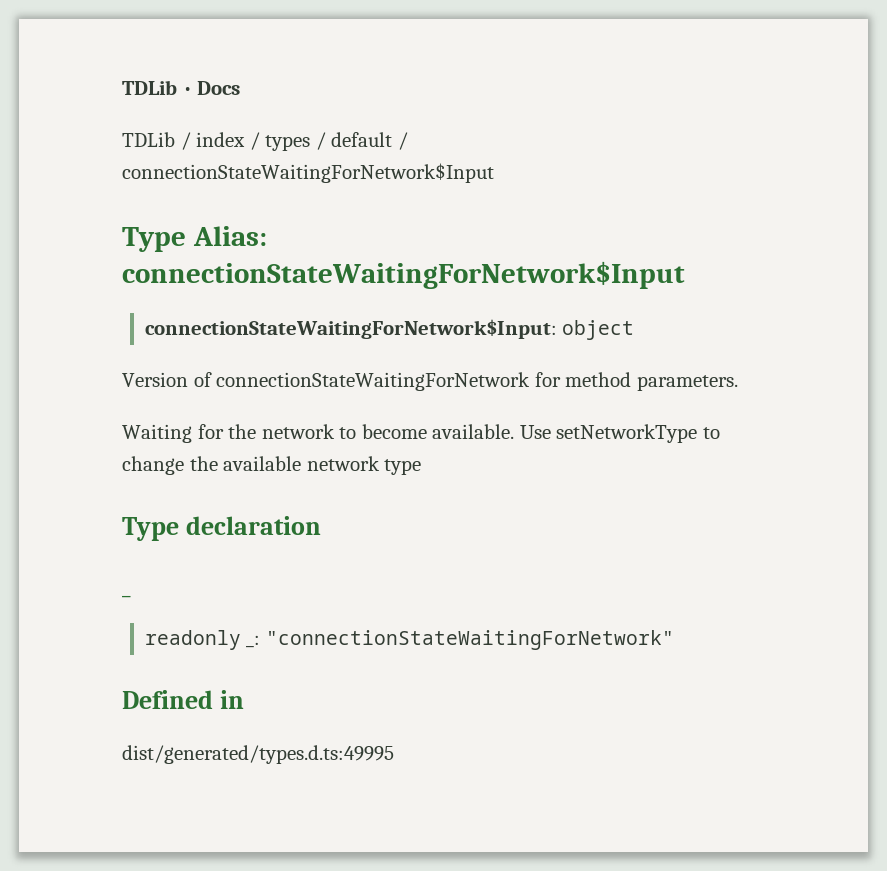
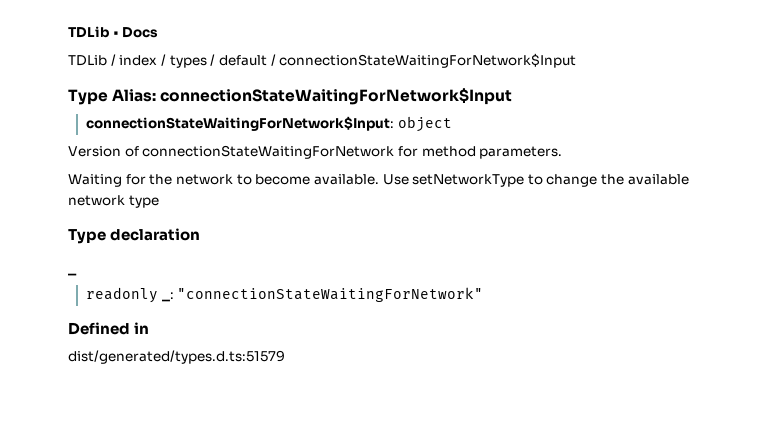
- dist/generated/types.d.ts:49995
+ dist/generated/types.d.ts:51579

